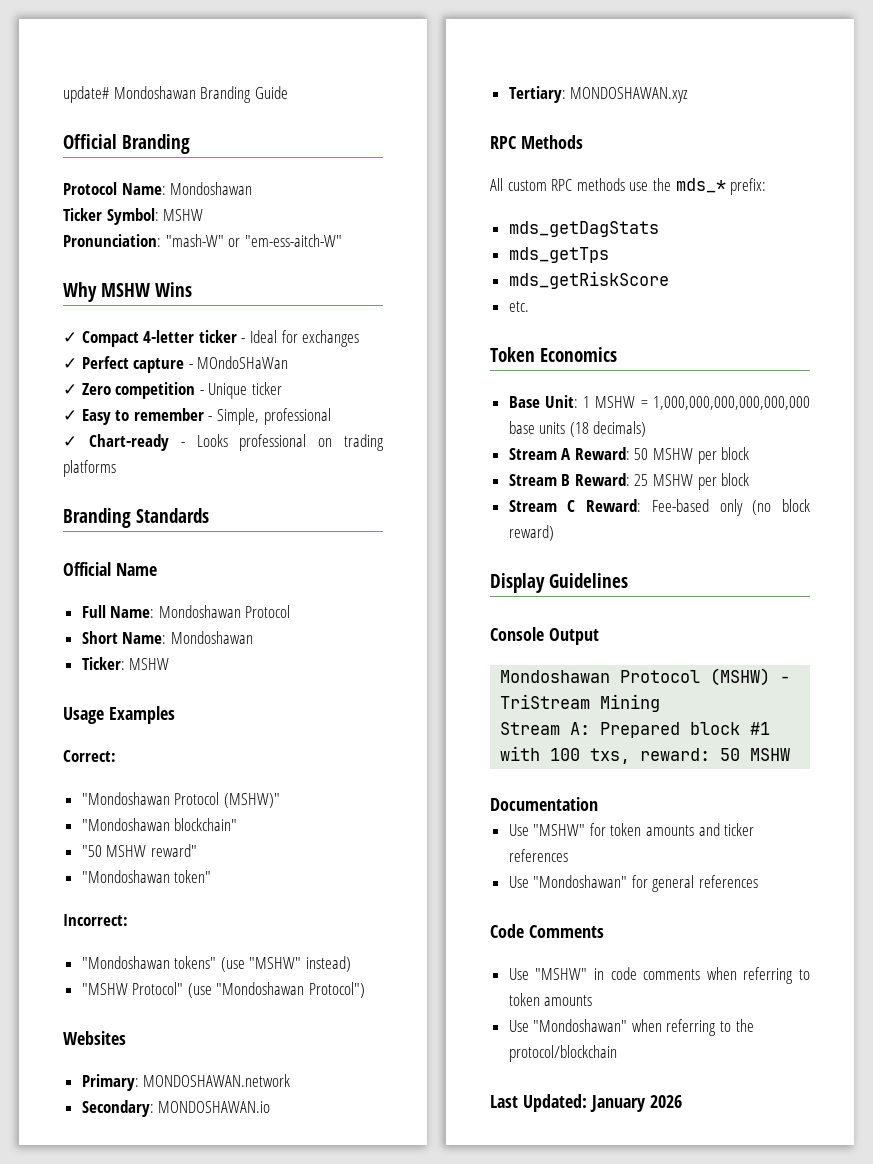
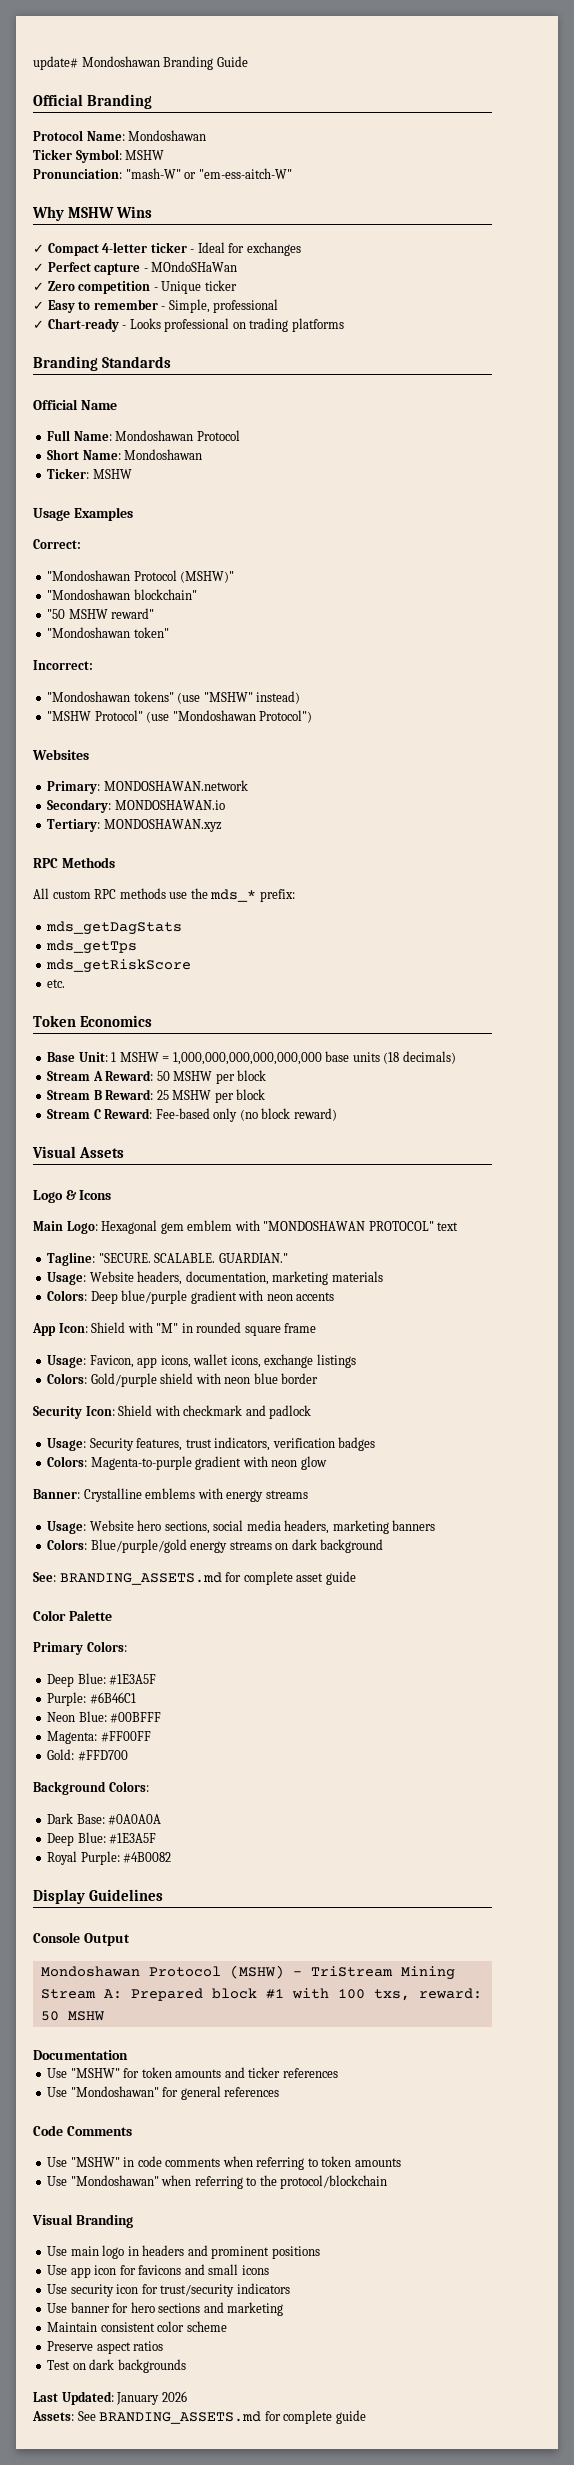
+ Visual Assets
+ Logo & Icons
+ Main Logo: Hexagonal gem emblem with "MONDOSHAWAN PROTOCOL" text
+ Tagline: "SECURE. SCALABLE. GUARDIAN."
+ Usage: Website headers, documentation, marketing materials
+ Colors: Deep blue/purple gradient with neon accents
+ App Icon: Shield with "M" in rounded square frame
+ Usage: Favicon, app icons, wallet icons, exchange listings
+ Colors: Gold/purple shield with neon blue border
+ Security Icon: Shield with checkmark and padlock
+ Usage: Security features, trust indicators, verification badges
+ Colors: Magenta-to-purple gradient with neon glow
+ Banner: Crystalline emblems with energy streams
+ Usage: Website hero sections, social media headers, marketing banners
+ Colors: Blue/purple/gold energy streams on dark background
+ See: BRANDING_ASSETS.md for complete asset guide
+ Color Palette
+ Primary Colors:
+ Deep Blue: #1E3A5F
+ Purple: #6B46C1
+ Neon Blue: #00BFFF
+ Magenta: #FF00FF
+ Gold: #FFD700
+ Background Colors:
+ Dark Base: #0A0A0A
+ Deep Blue: #1E3A5F
+ Royal Purple: #4B0082
+ Visual Branding
+ Use main logo in headers and prominent positions
+ Use app icon for favicons and small icons
+ Use security icon for trust/security indicators
+ Use banner for hero sections and marketing
+ Maintain consistent color scheme
+ Preserve aspect ratios
+ Test on dark backgrounds
  Last Updated: January 2026
+ Assets: See BRANDING_ASSETS.md for complete guide

